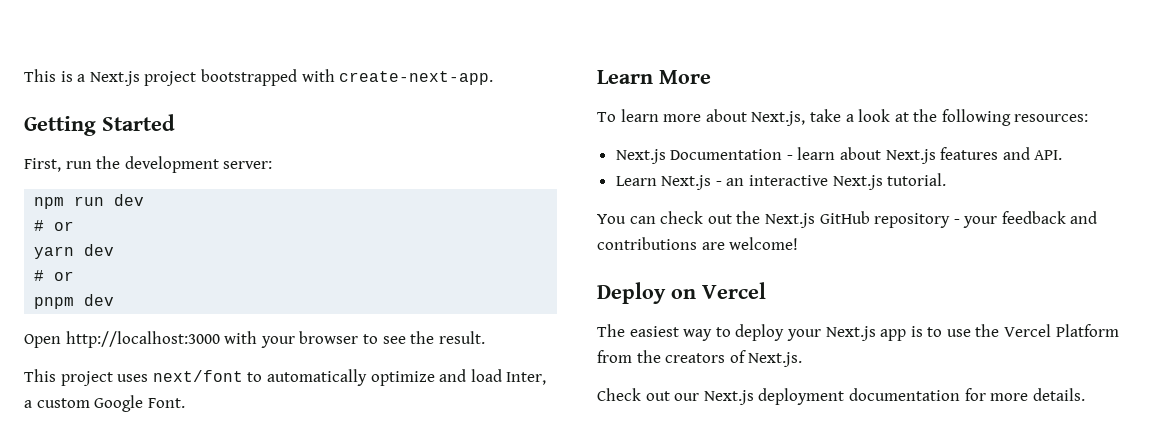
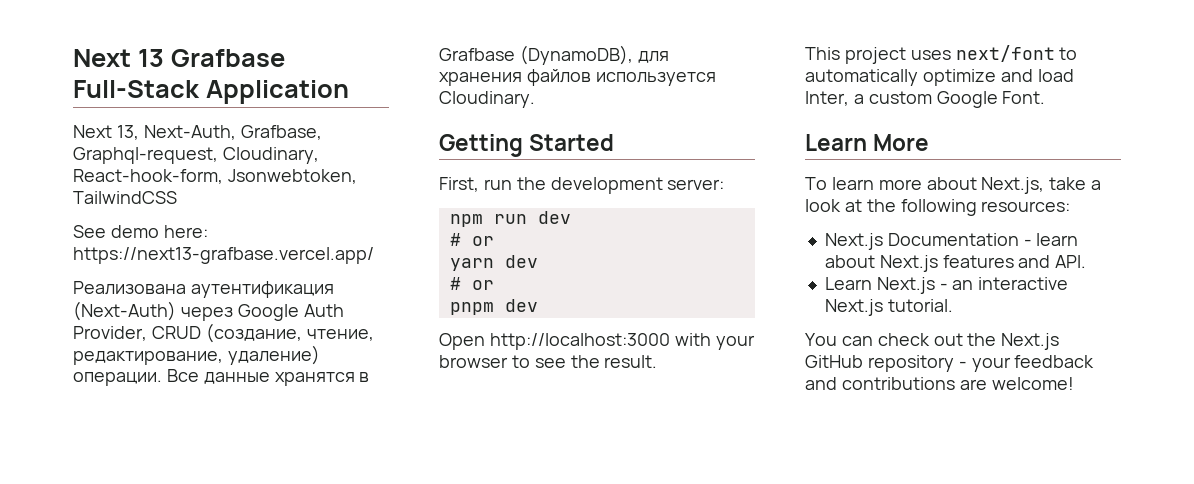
- This is a Next.js project bootstrapped with create-next-app.
+ Next 13 Grafbase Full-Stack Application
+ Next 13, Next-Auth, Grafbase, Graphql-request, Cloudinary, React-hook-form, Jsonwebtoken, TailwindCSS
+ See demo here: https://next13-grafbase.vercel.app/
+ Реализована аутентификация (Next-Auth) через Google Auth Provider, CRUD (создание, чтение, редактирование, удаление) операции. Все данные хранятся в Grafbase (DynamoDB), для хранения файлов используется Cloudinary.
- Deploy on Vercel
- The easiest way to deploy your Next.js app is to use the Vercel Platform from the creators of Next.js.
- Check out our Next.js deployment documentation for more details.

